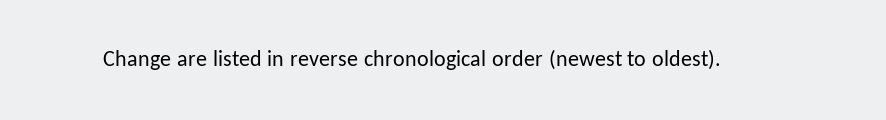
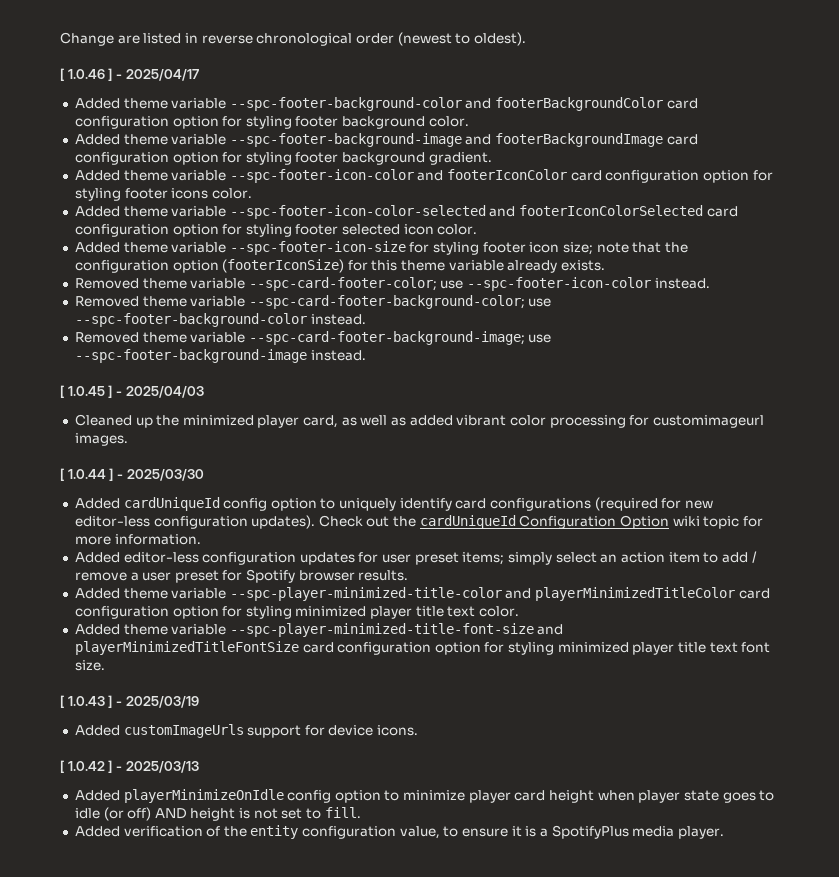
+ [ 1.0.46 ] - 2025/04/17
+ Added theme variable --spc-footer-background-color and footerBackgroundColor card configuration option for styling footer background color.
+ Added theme variable --spc-footer-background-image and footerBackgroundImage card configuration option for styling footer background gradient.
+ Added theme variable --spc-footer-icon-color and footerIconColor card configuration option for styling footer icons color.
+ Added theme variable --spc-footer-icon-color-selected and footerIconColorSelected card configuration option for styling footer selected icon color.
+ Added theme variable --spc-footer-icon-size for styling footer icon size; note that the configuration option (footerIconSize) for this theme variable already exists.
+ Removed theme variable --spc-card-footer-color; use --spc-footer-icon-color instead.
+ Removed theme variable --spc-card-footer-background-color; use --spc-footer-background-color instead.
+ Removed theme variable --spc-card-footer-background-image; use --spc-footer-background-image instead.
+ [ 1.0.45 ] - 2025/04/03
+ Cleaned up the minimized player card, as well as added vibrant color processing for customimageurl images.
+ [ 1.0.44 ] - 2025/03/30
+ Added cardUniqueId config option to uniquely identify card configurations (required for new editor-less configuration updates). Check out the cardUniqueId Configuration Option wiki topic for more information.
+ Added editor-less configuration updates for user preset items; simply select an action item to add / remove a user preset for Spotify browser results.
+ Added theme variable --spc-player-minimized-title-color and playerMinimizedTitleColor card configuration option for styling minimized player title text color.
+ Added theme variable --spc-player-minimized-title-font-size and playerMinimizedTitleFontSize card configuration option for styling minimized player title text font size.
+ [ 1.0.43 ] - 2025/03/19
+ Added customImageUrls support for device icons.
+ [ 1.0.42 ] - 2025/03/13
+ Added playerMinimizeOnIdle config option to minimize player card height when player state goes to idle (or off) AND height is not set to fill.
+ Added verification of the entity configuration value, to ensure it is a SpotifyPlus media player.

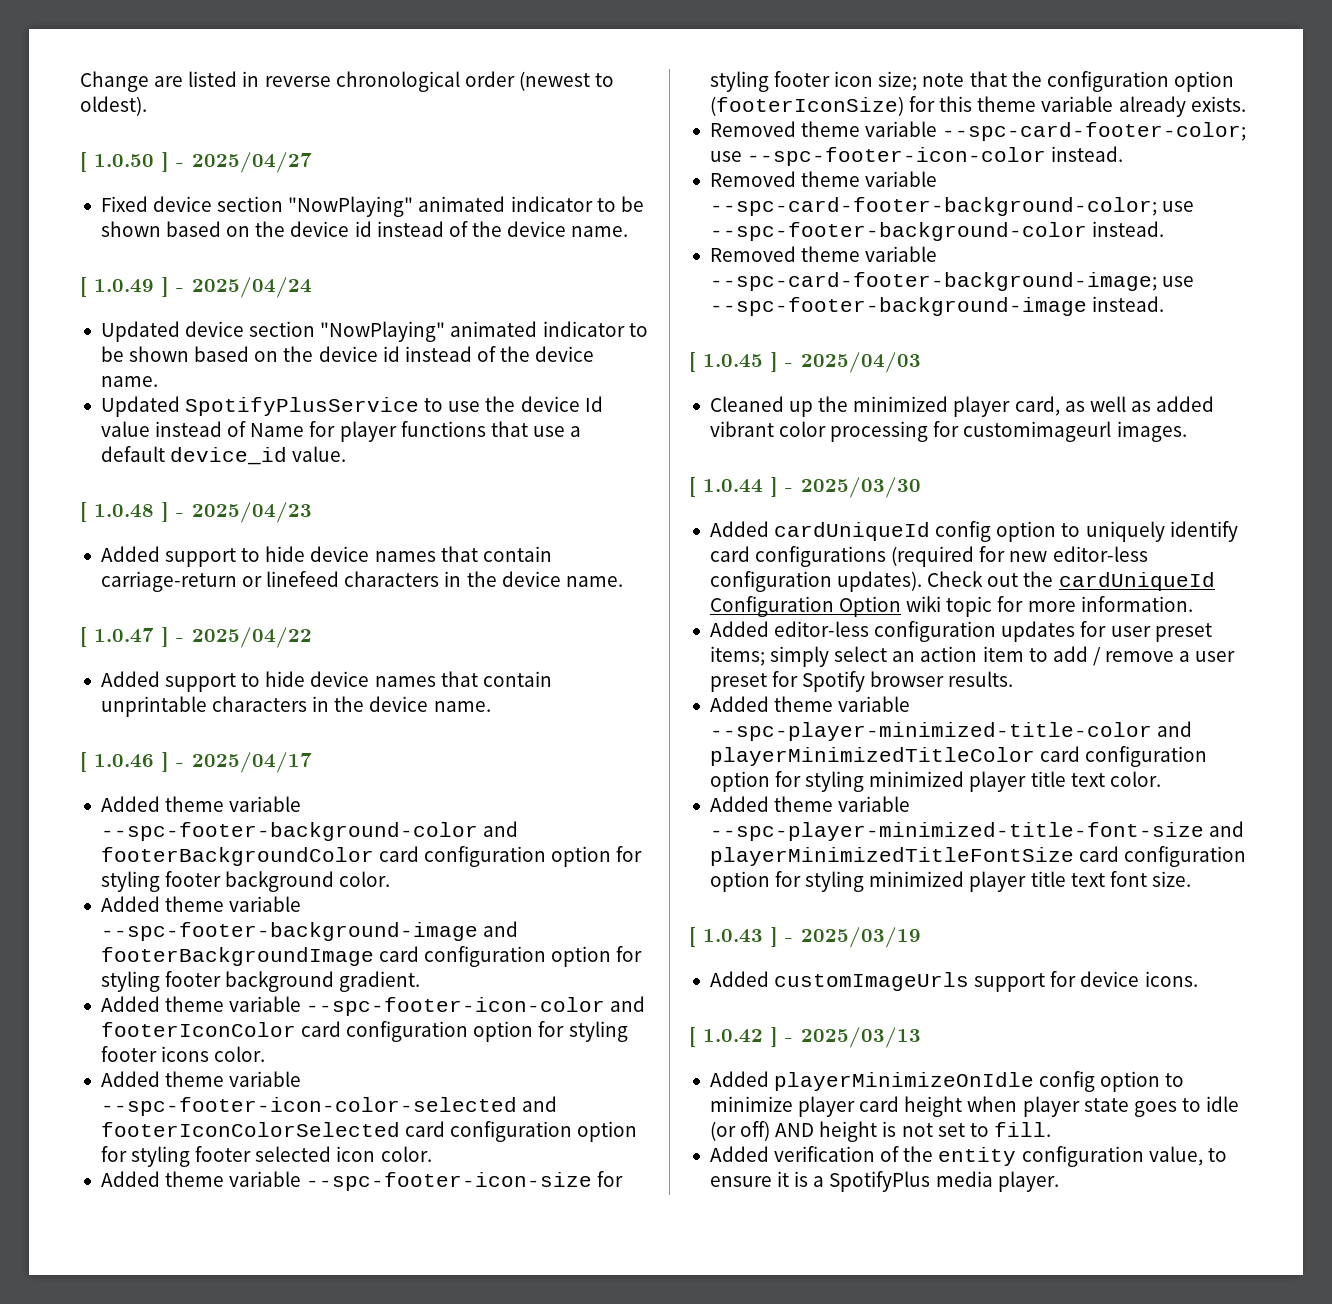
+ [ 1.0.50 ] - 2025/04/27
+ Fixed device section "NowPlaying" animated indicator to be shown based on the device id instead of the device name.
+ [ 1.0.49 ] - 2025/04/24
+ Updated device section "NowPlaying" animated indicator to be shown based on the device id instead of the device name.
+ Updated SpotifyPlusService to use the device Id value instead of Name for player functions that use a default device_id value.
+ [ 1.0.48 ] - 2025/04/23
+ Added support to hide device names that contain carriage-return or linefeed characters in the device name.
+ [ 1.0.47 ] - 2025/04/22
+ Added support to hide device names that contain unprintable characters in the device name.

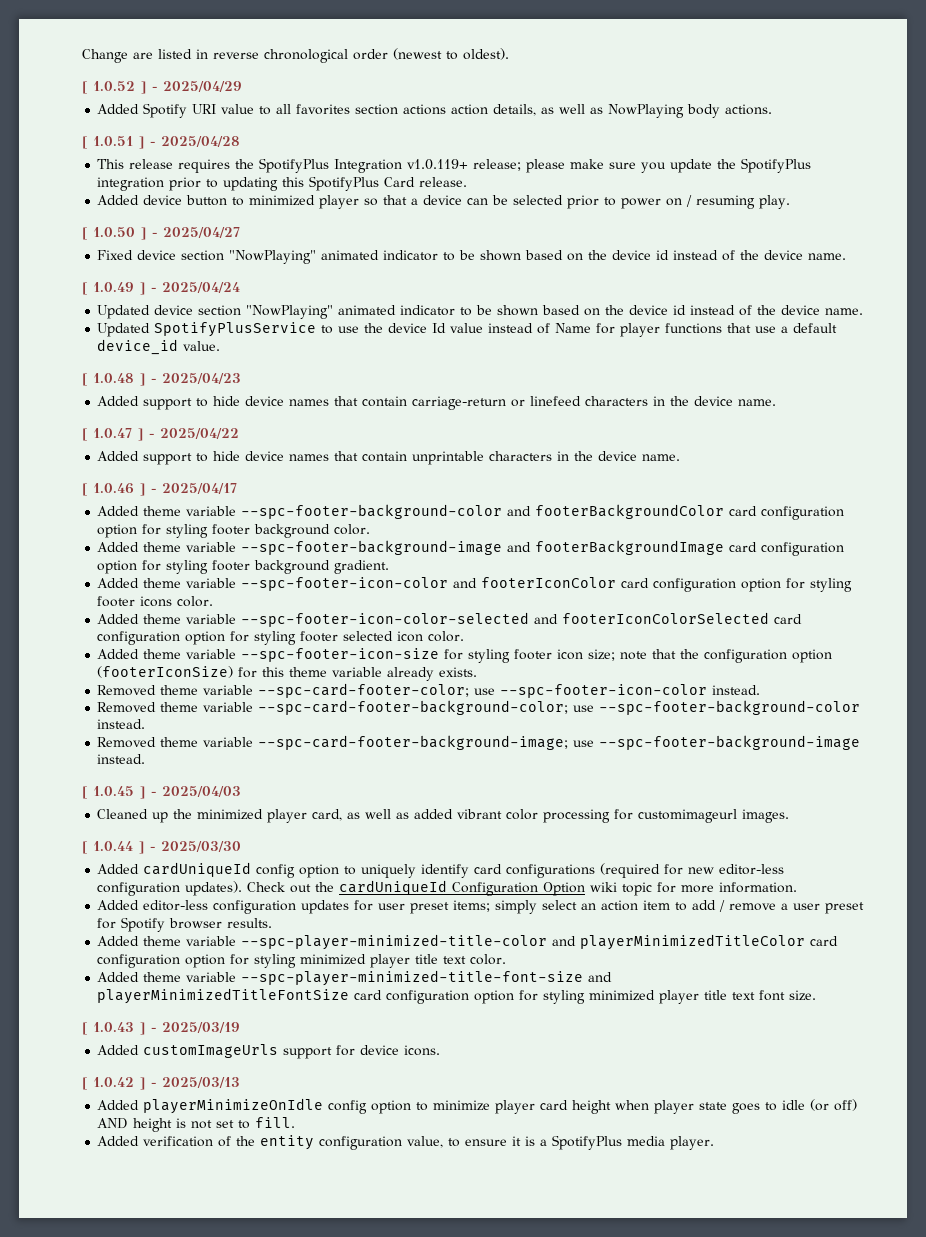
+ [ 1.0.52 ] - 2025/04/29
+ Added Spotify URI value to all favorites section actions action details, as well as NowPlaying body actions.
+ [ 1.0.51 ] - 2025/04/28
+ This release requires the SpotifyPlus Integration v1.0.119+ release; please make sure you update the SpotifyPlus integration prior to updating this SpotifyPlus Card release.
+ Added device button to minimized player so that a device can be selected prior to power on / resuming play.

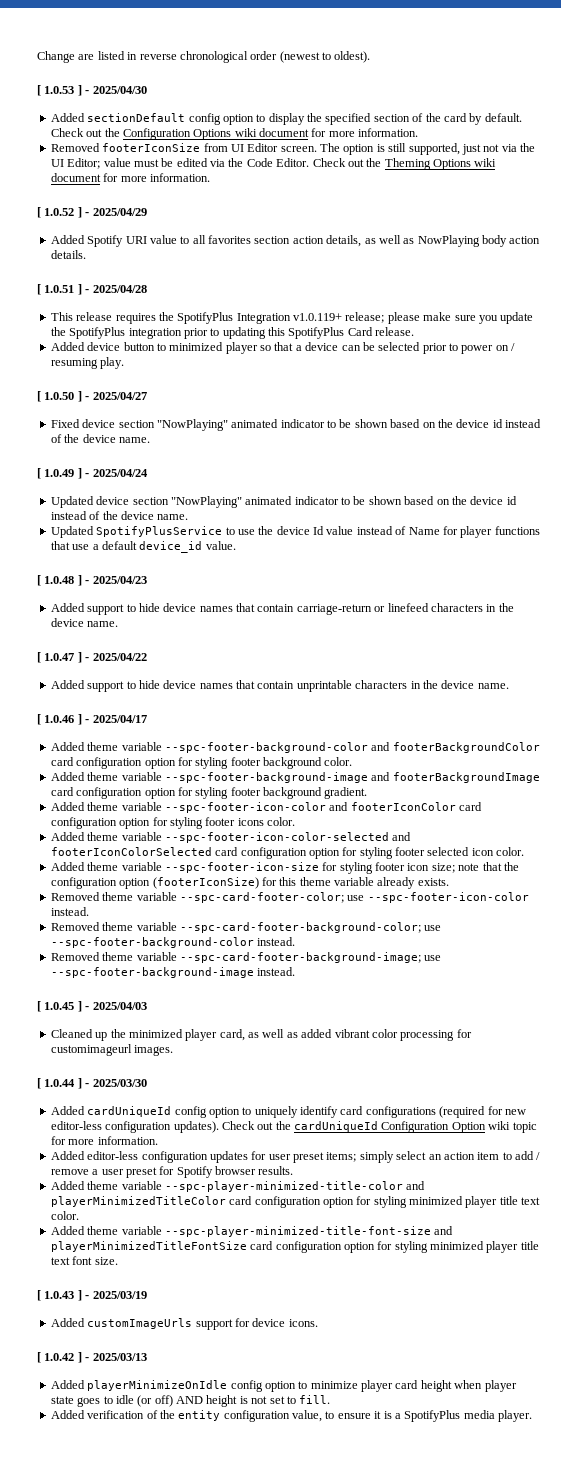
+ [ 1.0.53 ] - 2025/04/30
+ Added sectionDefault config option to display the specified section of the card by default. Check out the Configuration Options wiki document for more information.
+ Removed footerIconSize from UI Editor screen. The option is still supported, just not via the UI Editor; value must be edited via the Code Editor. Check out the Theming Options wiki document for more information.
- Added Spotify URI value to all favorites section actions action details, as well as NowPlaying body actions.
+ Added Spotify URI value to all favorites section action details, as well as NowPlaying body action details.

